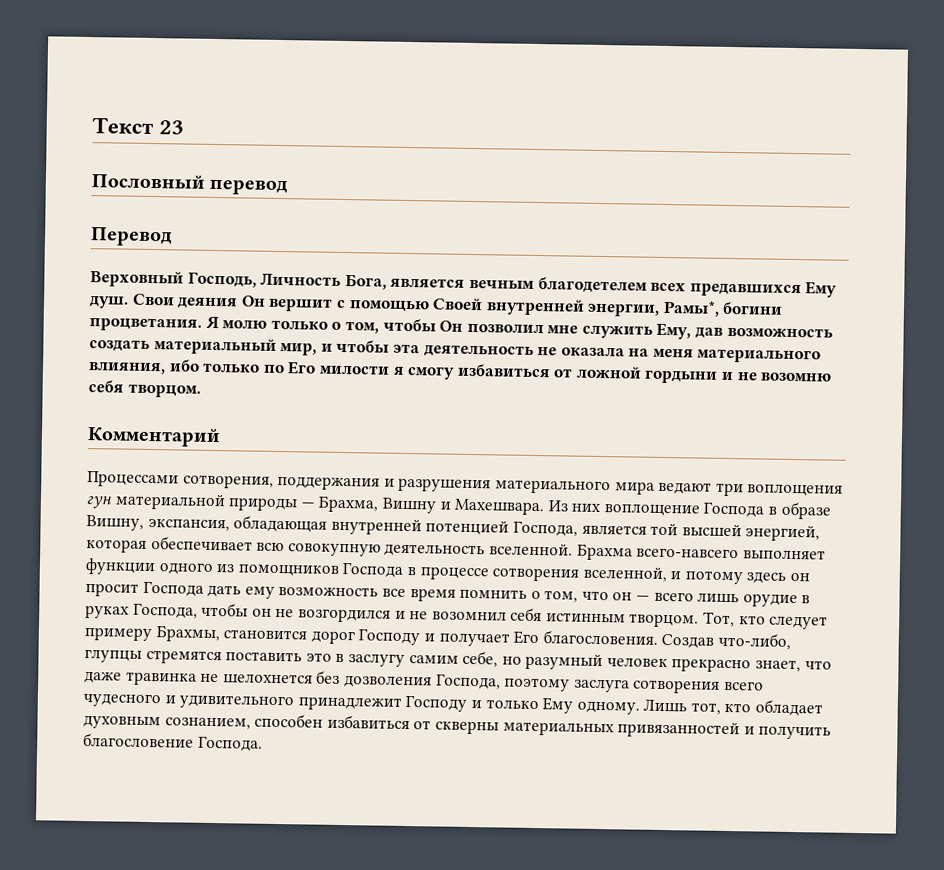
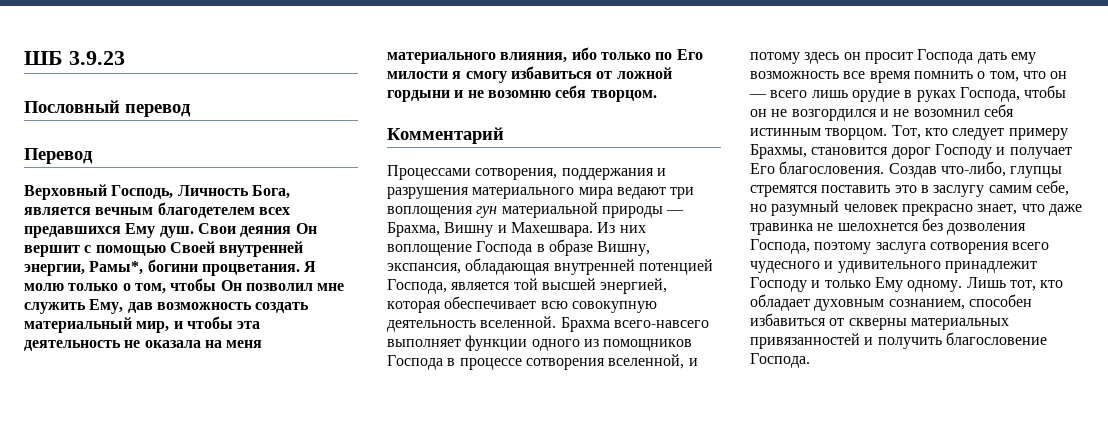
- Текст 23
+ ШБ 3.9.23

